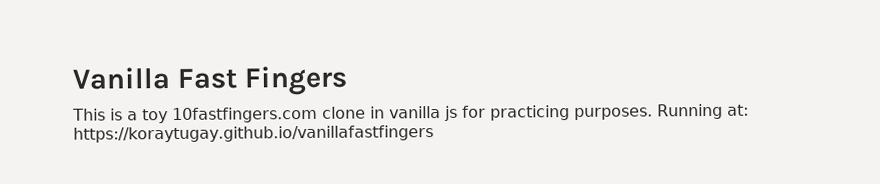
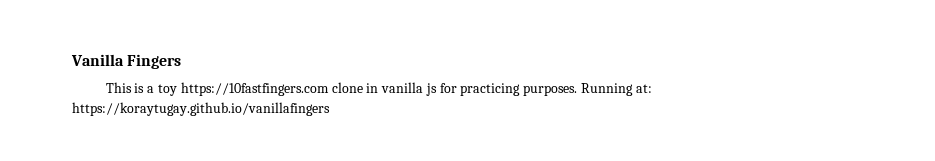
- Vanilla Fast Fingers
+ Vanilla Fingers
- This is a toy 10fastfingers.com clone in vanilla js for practicing purposes.
+ This is a toy https://10fastfingers.com clone in vanilla js for practicing purposes.
- Running at: https://koraytugay.github.io/vanillafastfingers
+ Running at: https://koraytugay.github.io/vanillafingers

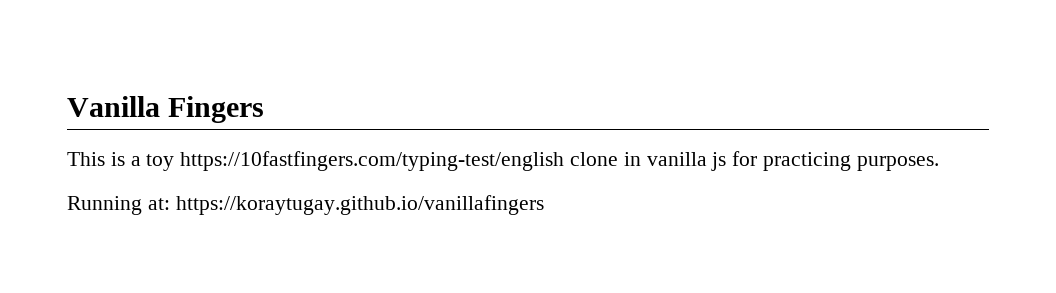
- This is a toy https://10fastfingers.com clone in vanilla js for practicing purposes. Running at: https://koraytugay.github.io/vanillafingers
+ This is a toy https://10fastfingers.com/typing-test/english clone in vanilla js for practicing purposes.
+ Running at: https://koraytugay.github.io/vanillafingers

